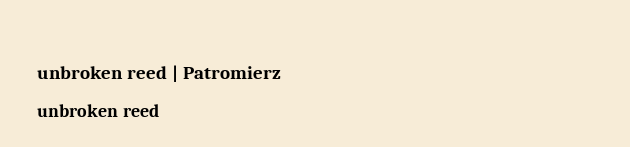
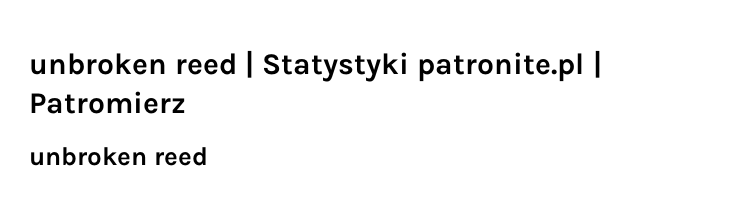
- unbroken reed | Patromierz
+ unbroken reed | Statystyki patronite.pl | Patromierz

